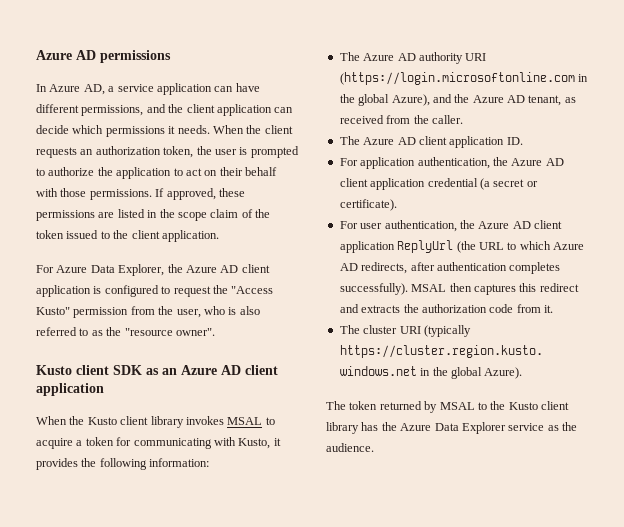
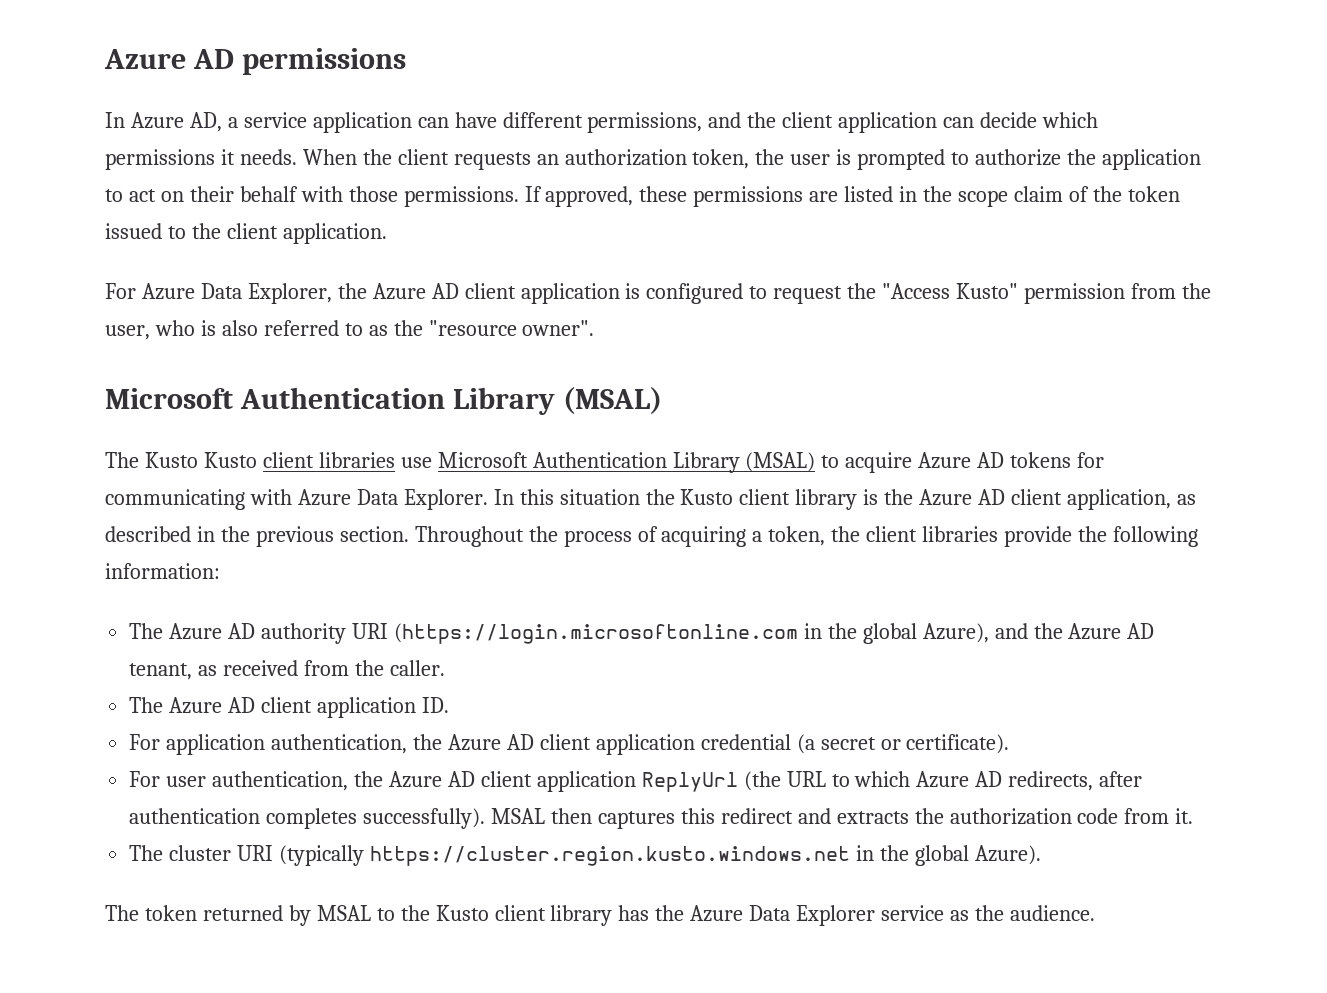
  For Azure Data Explorer, the Azure AD client application is configured to request the "Access Kusto" permission from the user, who is also referred to as the "resource owner".
- Kusto client SDK as an Azure AD client application
- When the Kusto client library invokes MSAL to acquire a token for communicating with Kusto, it provides the following information:
+ Microsoft Authentication Library (MSAL)
+ The Kusto Kusto client libraries use Microsoft Authentication Library (MSAL) to acquire Azure AD tokens for communicating with Azure Data Explorer. In this situation the Kusto client library is the Azure AD client application, as described in the previous section. Throughout the process of acquiring a token, the client libraries provide the following information:

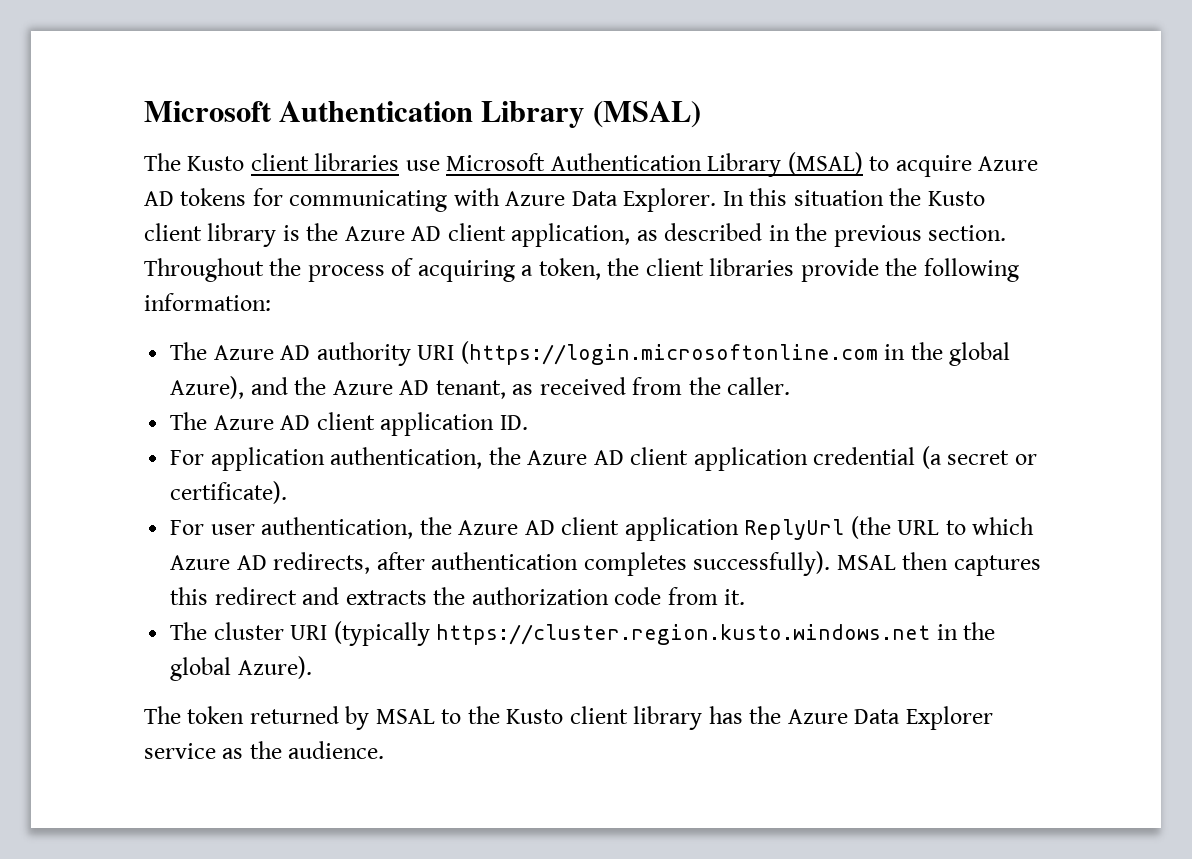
- Azure AD permissions
- In Azure AD, a service application can have different permissions, and the client application can decide which permissions it needs. When the client requests an authorization token, the user is prompted to authorize the application to act on their behalf with those permissions. If approved, these permissions are listed in the scope claim of the token issued to the client application.
- For Azure Data Explorer, the Azure AD client application is configured to request the "Access Kusto" permission from the user, who is also referred to as the "resource owner".
- The Kusto Kusto client libraries use Microsoft Authentication Library (MSAL) to acquire Azure AD tokens for communicating with Azure Data Explorer.
+ The Kusto client libraries use Microsoft Authentication Library (MSAL) to acquire Azure AD tokens for communicating with Azure Data Explorer.

